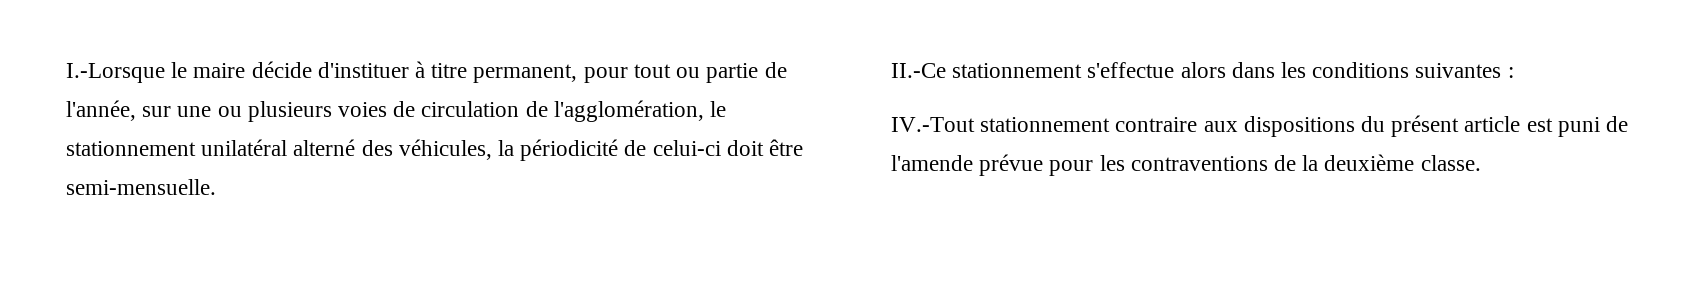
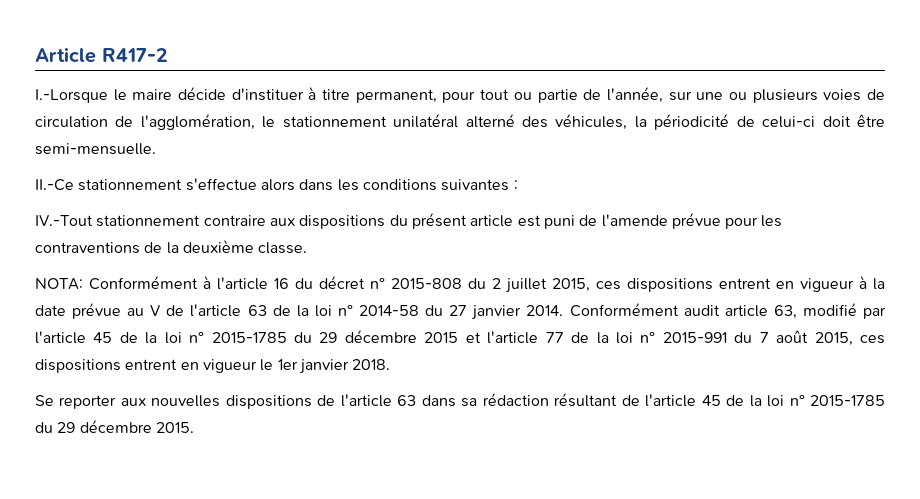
+ Article R417-2
+ NOTA: Conformément à l'article 16 du décret n° 2015-808 du 2 juillet 2015, ces dispositions entrent en vigueur à la date prévue au V de l'article 63 de la loi n° 2014-58 du 27 janvier 2014. Conformément audit article 63, modifié par l'article 45 de la loi n° 2015-1785 du 29 décembre 2015 et l'article 77 de la loi n° 2015-991 du 7 août 2015, ces dispositions entrent en vigueur le 1er janvier 2018.
+ Se reporter aux nouvelles dispositions de l'article 63 dans sa rédaction résultant de l'article 45 de la loi n° 2015-1785 du 29 décembre 2015.

